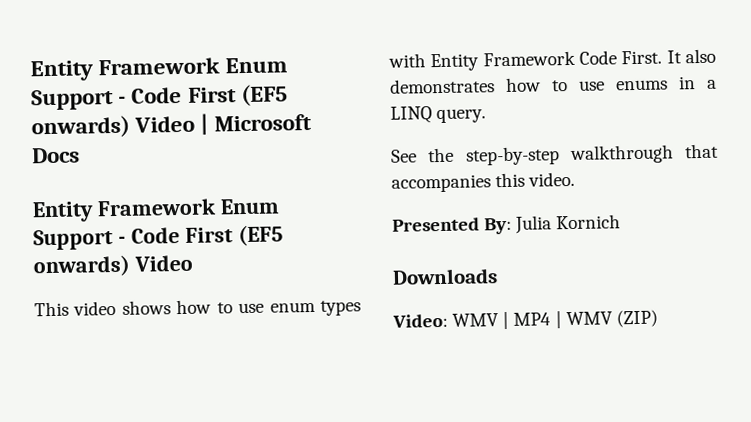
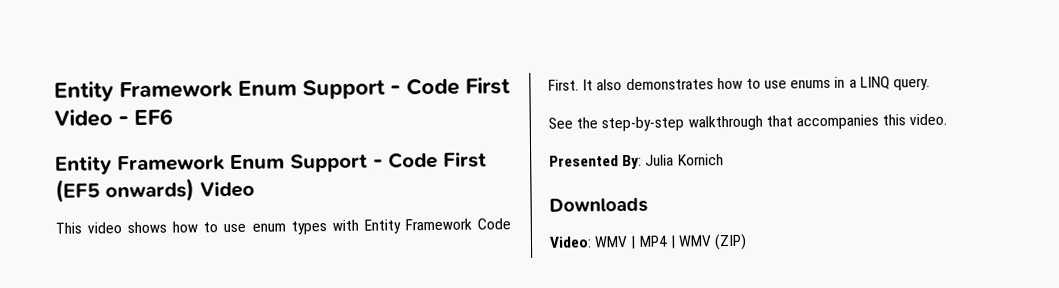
- Entity Framework Enum Support - Code First (EF5 onwards) Video | Microsoft Docs
+ Entity Framework Enum Support - Code First Video - EF6

